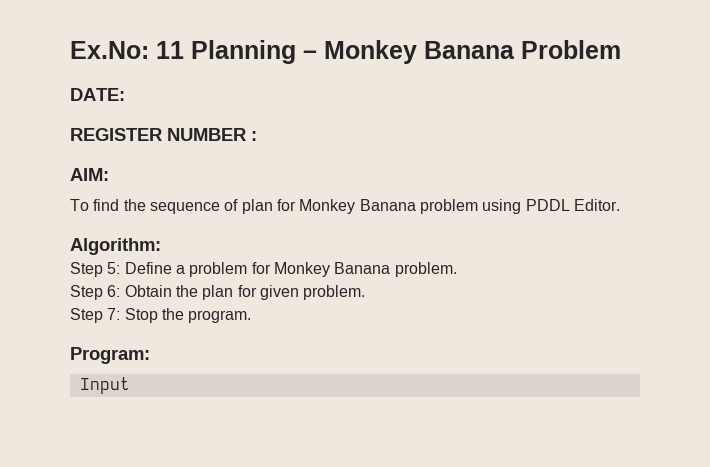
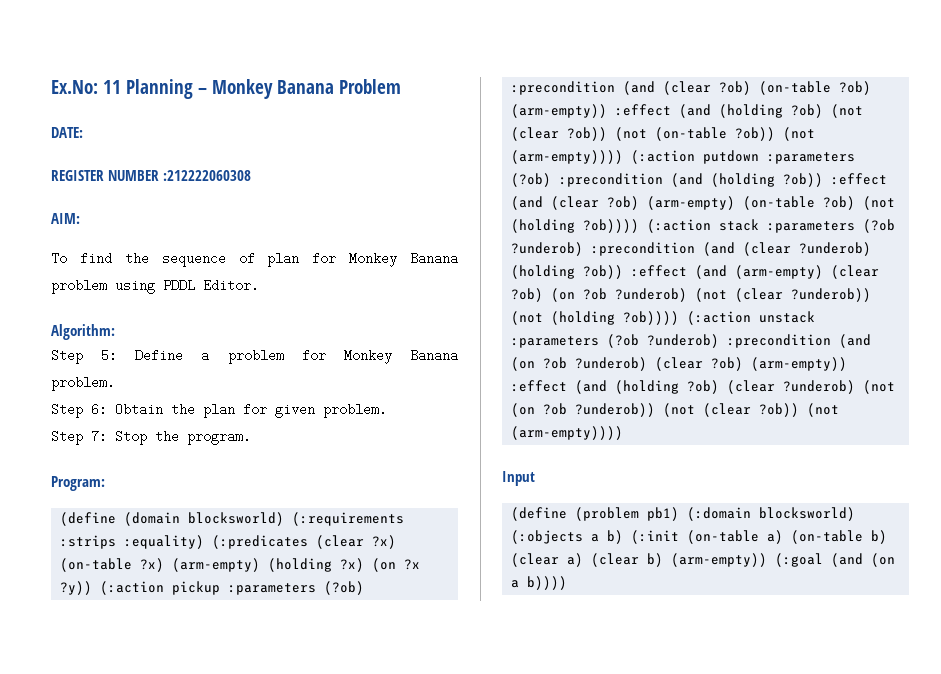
- REGISTER NUMBER :
+ REGISTER NUMBER :212222060308
+ (define (domain blocksworld) (:requirements :strips :equality) (:predicates (clear ?x) (on-table ?x) (arm-empty) (holding ?x) (on ?x ?y)) (:action pickup :parameters (?ob) :precondition (and (clear ?ob) (on-table ?ob) (arm-empty)) :effect (and (holding ?ob) (not (clear ?ob)) (not (on-table ?ob)) (not (arm-empty)))) (:action putdown :parameters (?ob) :precondition (and (holding ?ob)) :effect (and (clear ?ob) (arm-empty) (on-table ?ob) (not (holding ?ob)))) (:action stack :parameters (?ob ?underob) :precondition (and (clear ?underob) (holding ?ob)) :effect (and (arm-empty) (clear ?ob) (on ?ob ?underob) (not (clear ?underob)) (not (holding ?ob)))) (:action unstack :parameters (?ob ?underob) :precondition (and (on ?ob ?underob) (clear ?ob) (arm-empty)) :effect (and (holding ?ob) (clear ?underob) (not (on ?ob ?underob)) (not (clear ?ob)) (not (arm-empty))))
  Input
+ (define (problem pb1) (:domain blocksworld) (:objects a b) (:init (on-table a) (on-table b) (clear a) (clear b) (arm-empty)) (:goal (and (on a b))))

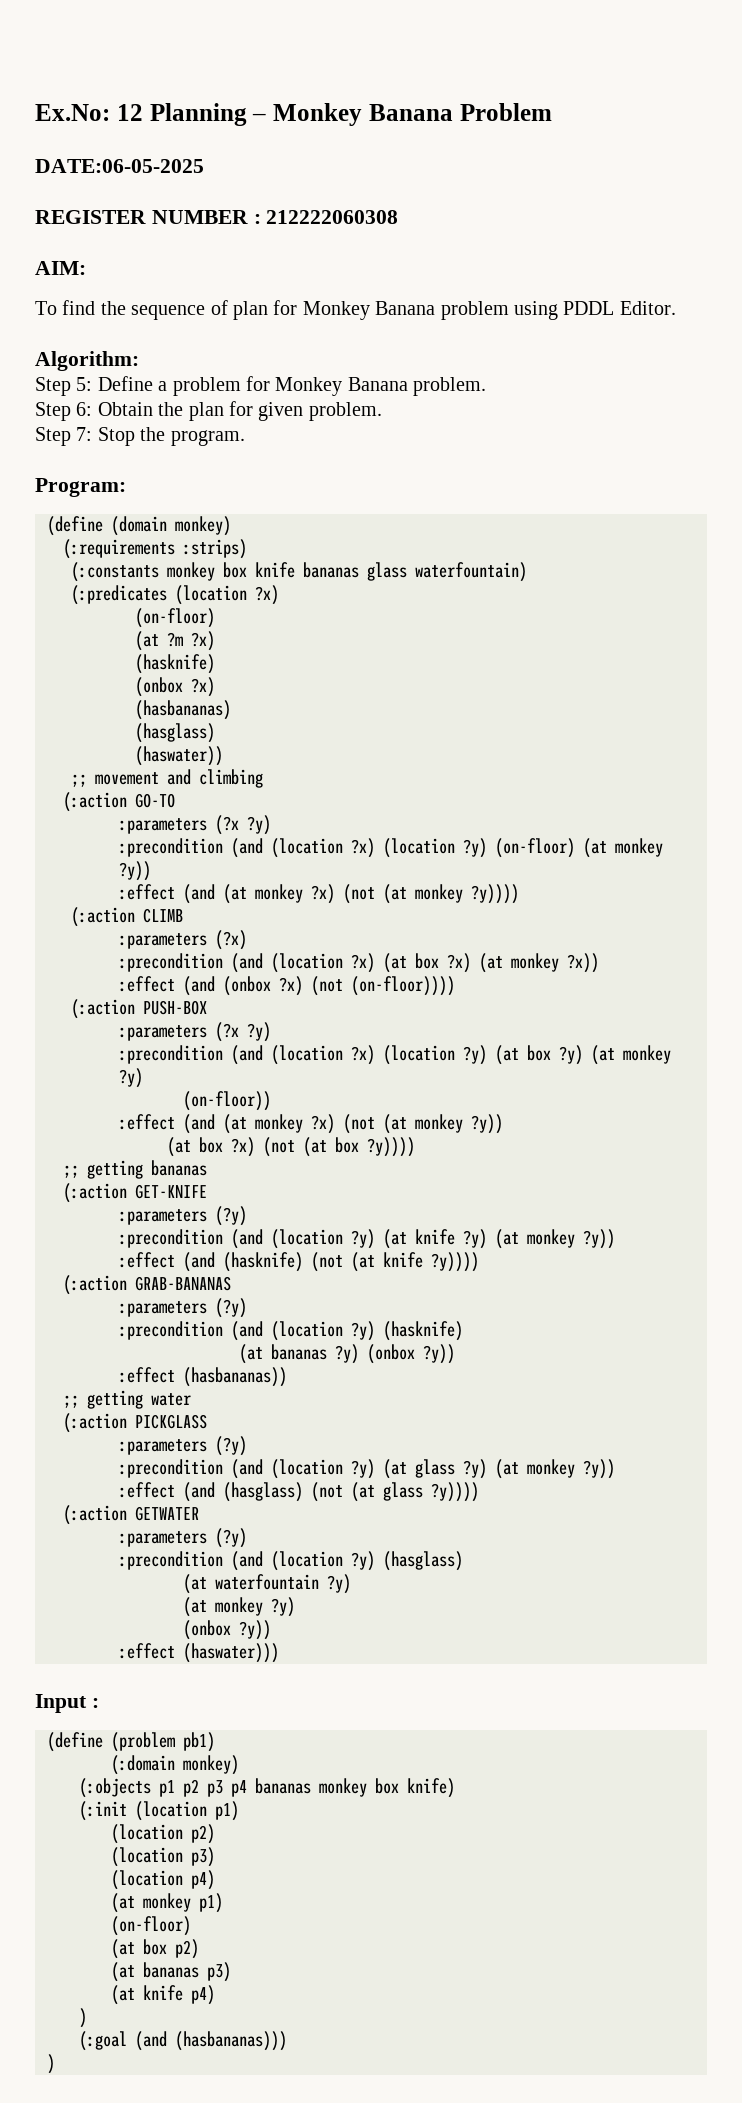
- Ex.No: 11 Planning – Monkey Banana Problem
+ Ex.No: 12 Planning – Monkey Banana Problem
- DATE:
+ DATE:06-05-2025
- REGISTER NUMBER :212222060308
+ REGISTER NUMBER : 212222060308
- (define (domain blocksworld) (:requirements :strips :equality) (:predicates (clear ?x) (on-table ?x) (arm-empty) (holding ?x) (on ?x ?y)) (:action pickup :parameters (?ob) :precondition (and (clear ?ob) (on-table ?ob) (arm-empty)) :effect (and (holding ?ob) (not (clear ?ob)) (not (on-table ?ob)) (not (arm-empty)))) (:action putdown :parameters (?ob) :precondition (and (holding ?ob)) :effect (and (clear ?ob) (arm-empty) (on-table ?ob) (not (holding ?ob)))) (:action stack :parameters (?ob ?underob) :precondition (and (clear ?underob) (holding ?ob)) :effect (and (arm-empty) (clear ?ob) (on ?ob ?underob) (not (clear ?underob)) (not (holding ?ob)))) (:action unstack :parameters (?ob ?underob) :precondition (and (on ?ob ?underob) (clear ?ob) (arm-empty)) :effect (and (holding ?ob) (clear ?underob) (not (on ?ob ?underob)) (not (clear ?ob)) (not (arm-empty))))
+ (define (domain monkey)
+ (:requirements :strips)
+ (:constants monkey box knife bananas glass waterfountain)
+ (:predicates (location ?x)
+ (on-floor)
+ (at ?m ?x)
+ (hasknife)
+ (onbox ?x)
+ (hasbananas)
+ (hasglass)
+ (haswater))
+ ;; movement and climbing
+ (:action GO-TO
+ :parameters (?x ?y)
+ :precondition (and (location ?x) (location ?y) (on-floor) (at monkey ?y))
+ :effect (and (at monkey ?x) (not (at monkey ?y))))
+ (:action CLIMB
+ :parameters (?x)
+ :precondition (and (location ?x) (at box ?x) (at monkey ?x))
+ :effect (and (onbox ?x) (not (on-floor))))
+ (:action PUSH-BOX
+ :parameters (?x ?y)
+ :precondition (and (location ?x) (location ?y) (at box ?y) (at monkey ?y)
+ (on-floor))
+ :effect (and (at monkey ?x) (not (at monkey ?y))
+ (at box ?x) (not (at box ?y))))
+ ;; getting bananas
+ (:action GET-KNIFE
+ :parameters (?y)
+ :precondition (and (location ?y) (at knife ?y) (at monkey ?y))
+ :effect (and (hasknife) (not (at knife ?y))))
+ (:action GRAB-BANANAS
+ :parameters (?y)
+ :precondition (and (location ?y) (hasknife)
+ (at bananas ?y) (onbox ?y))
+ :effect (hasbananas))
+ ;; getting water
+ (:action PICKGLASS
+ :parameters (?y)
+ :precondition (and (location ?y) (at glass ?y) (at monkey ?y))
+ :effect (and (hasglass) (not (at glass ?y))))
+ (:action GETWATER
+ :parameters (?y)
+ :precondition (and (location ?y) (hasglass)
+ (at waterfountain ?y)
+ (at monkey ?y)
+ (onbox ?y))
+ :effect (haswater)))
- Input
+ Input :
- (define (problem pb1) (:domain blocksworld) (:objects a b) (:init (on-table a) (on-table b) (clear a) (clear b) (arm-empty)) (:goal (and (on a b))))
+ (define (problem pb1)
+ (:domain monkey)
+ (:objects p1 p2 p3 p4 bananas monkey box knife)
+ (:init (location p1)
+ (location p2)
+ (location p3)
+ (location p4)
+ (at monkey p1)
+ (on-floor)
+ (at box p2)
+ (at bananas p3)
+ (at knife p4)
+ )
+ (:goal (and (hasbananas)))
+ )

